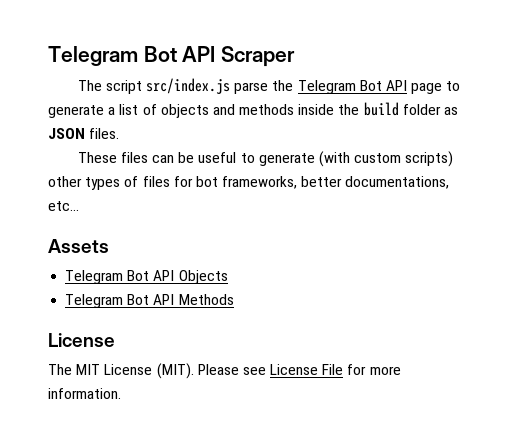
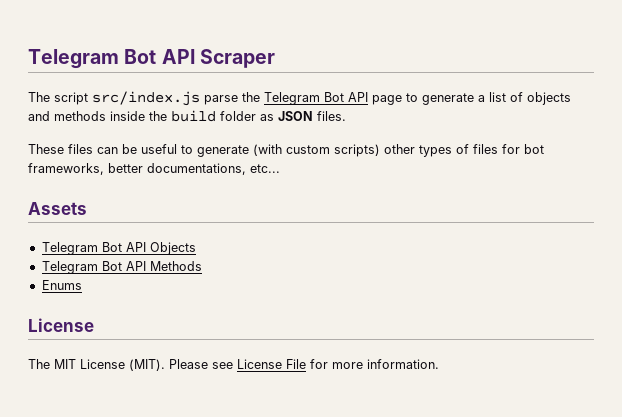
+ Enums

